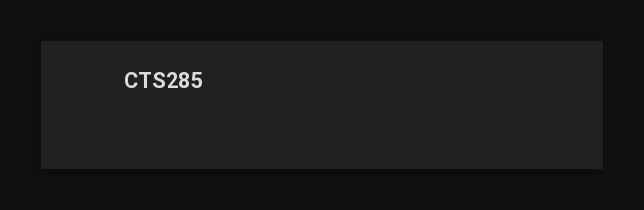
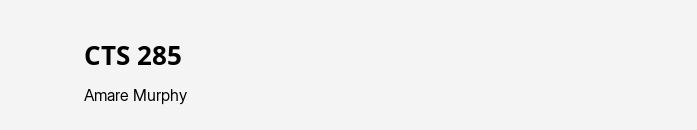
- CTS285
+ CTS 285
+ Amare Murphy

